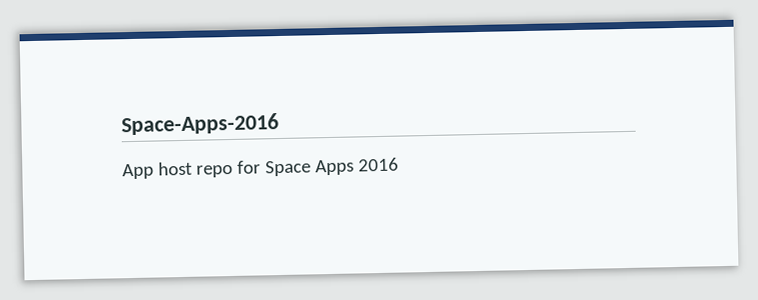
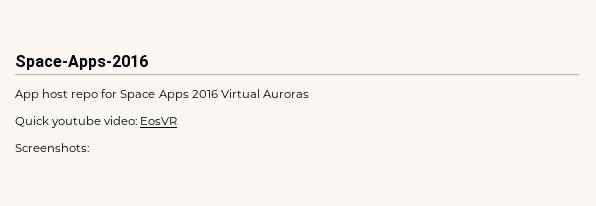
- App host repo for Space Apps 2016
+ App host repo for Space Apps 2016 Virtual Auroras
+ Quick youtube video: EosVR
+ Screenshots:

